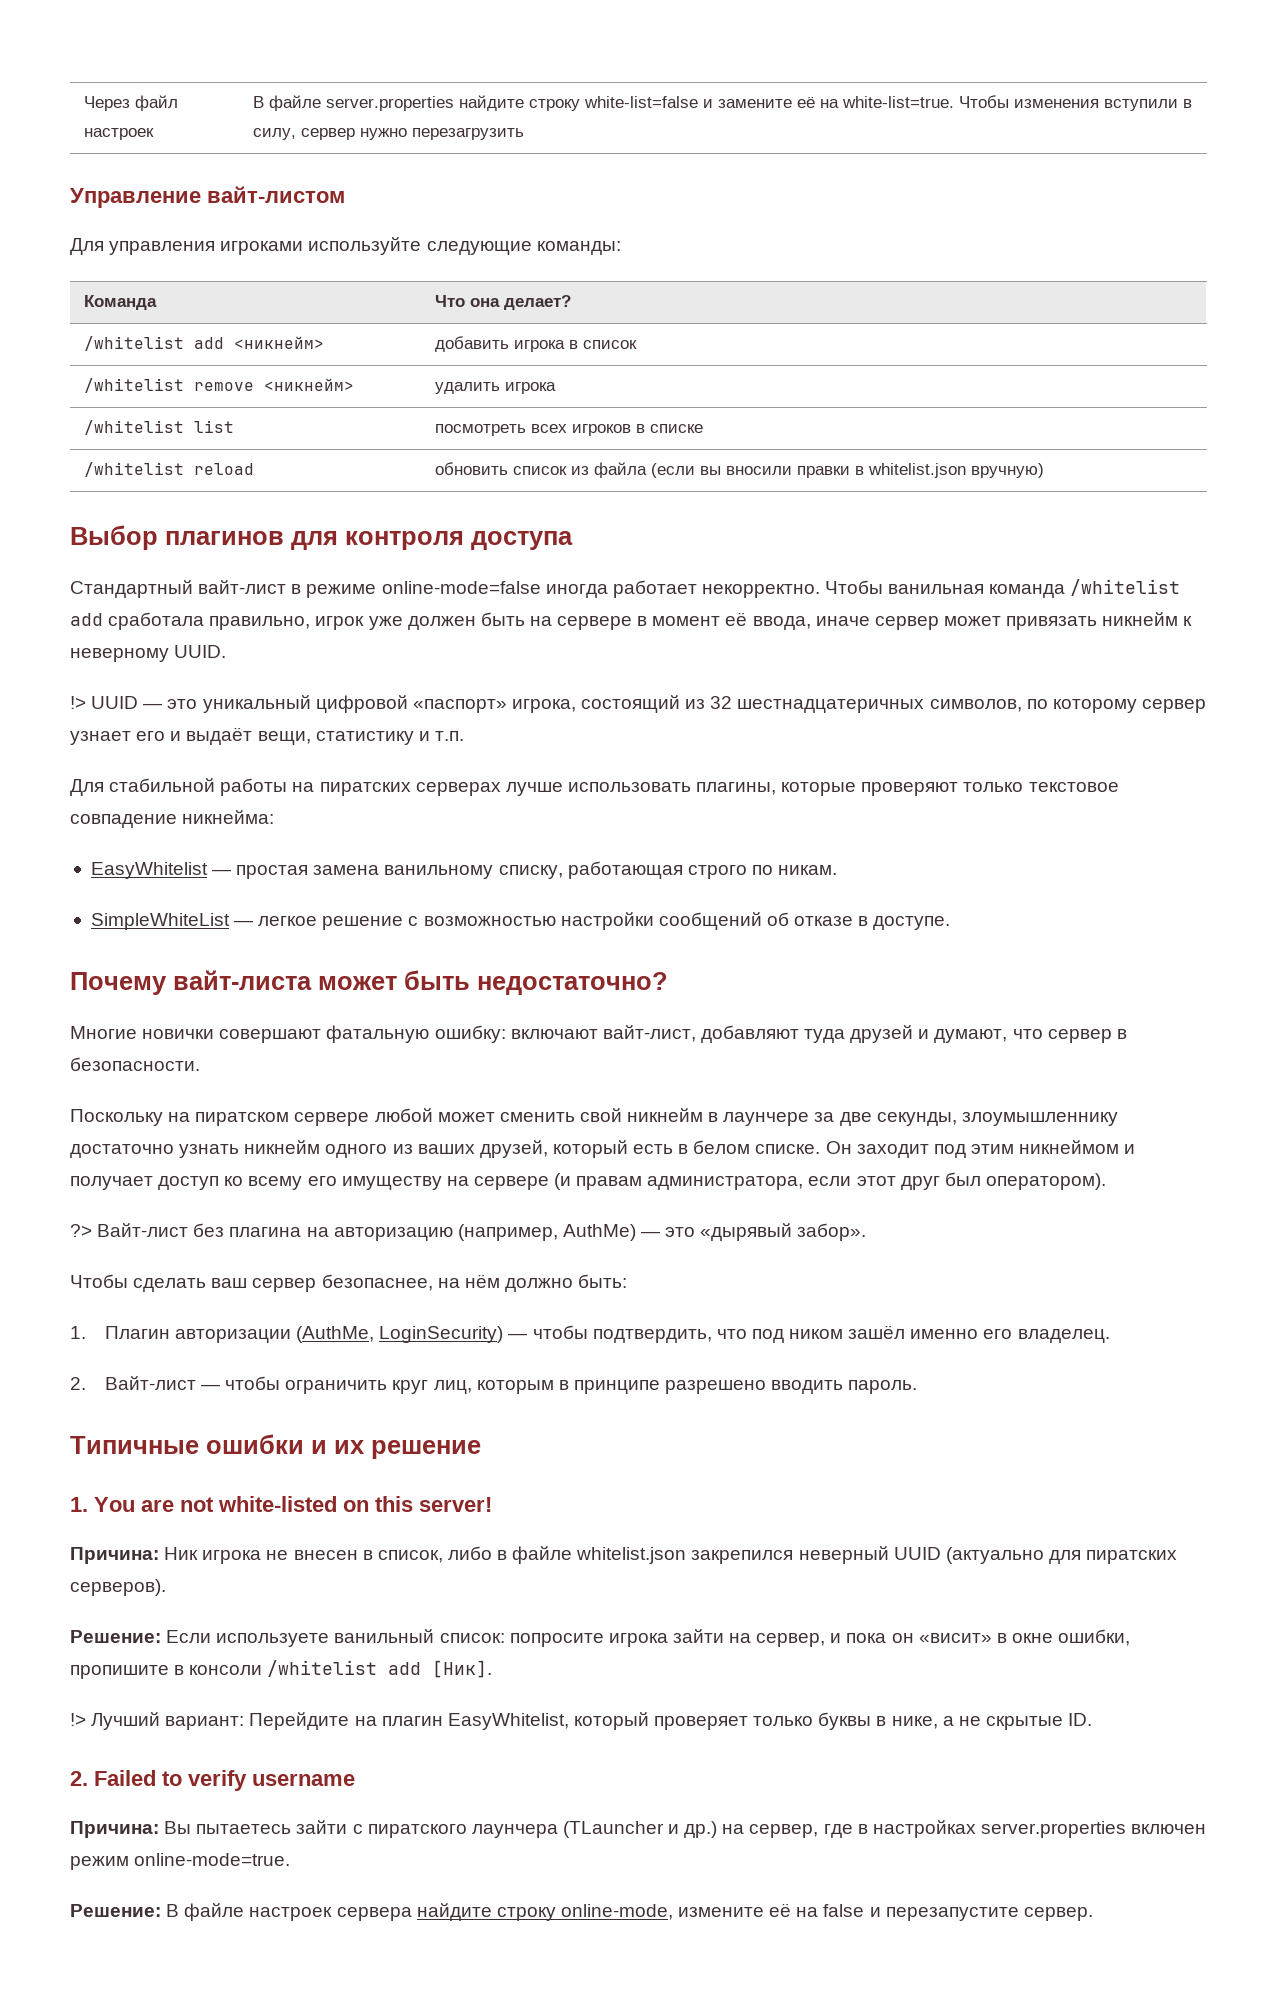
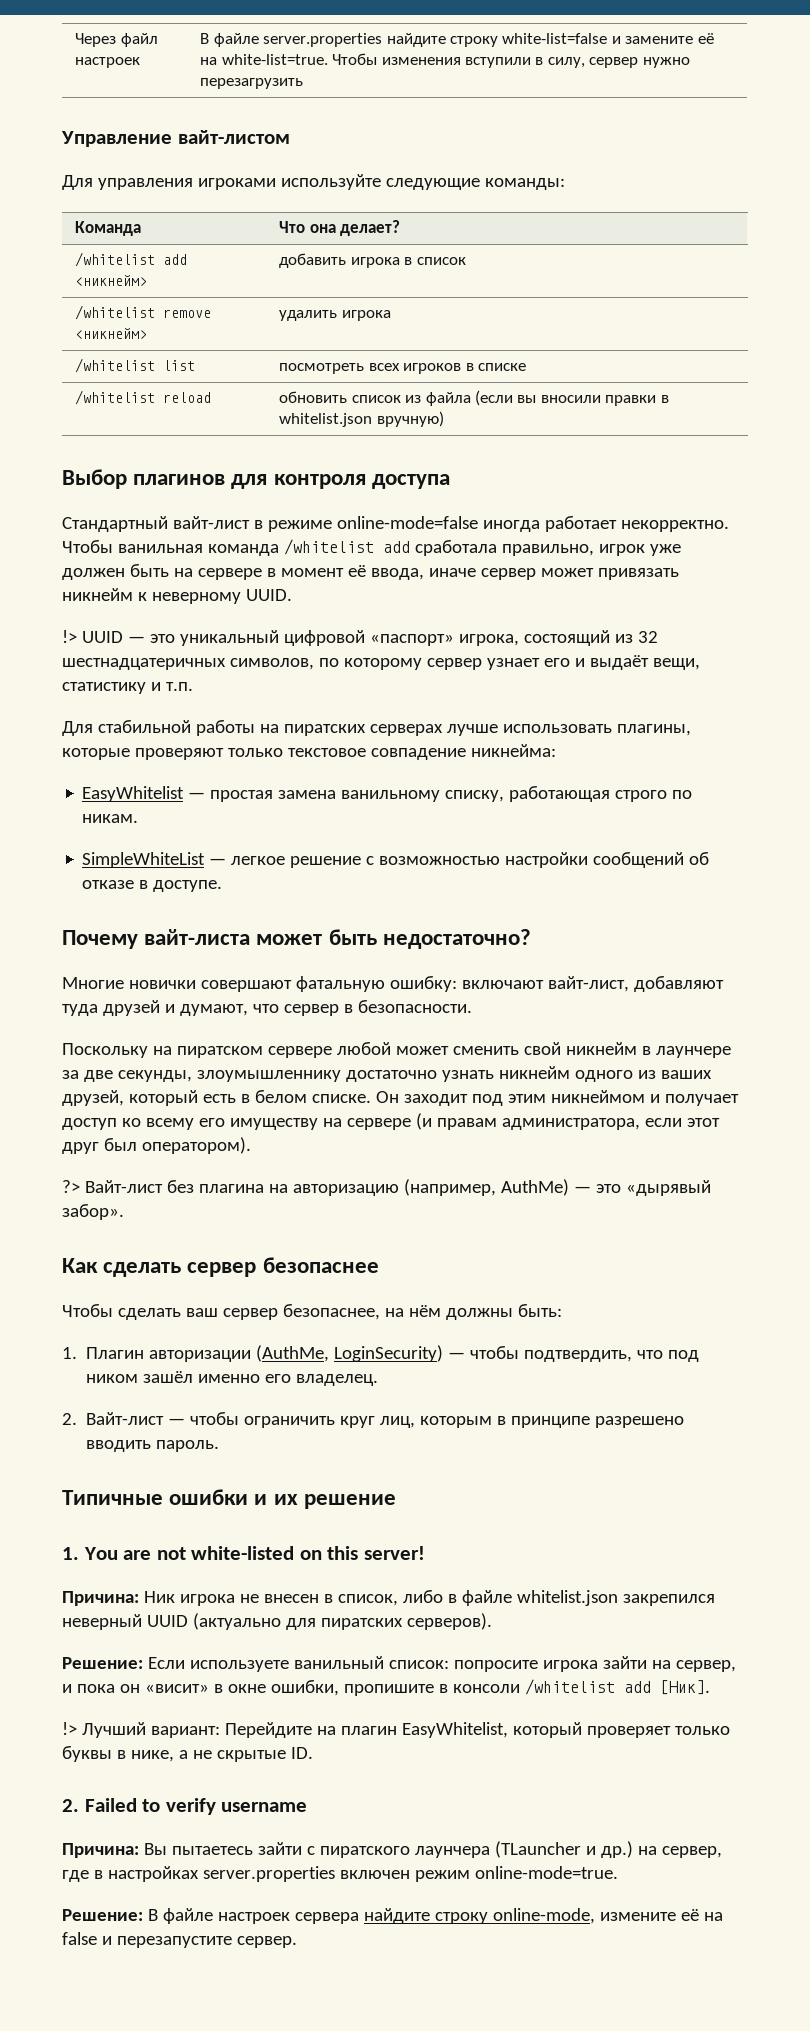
+ Как сделать сервер безопаснее
- Чтобы сделать ваш сервер безопаснее, на нём должно быть:
+ Чтобы сделать ваш сервер безопаснее, на нём должны быть:

